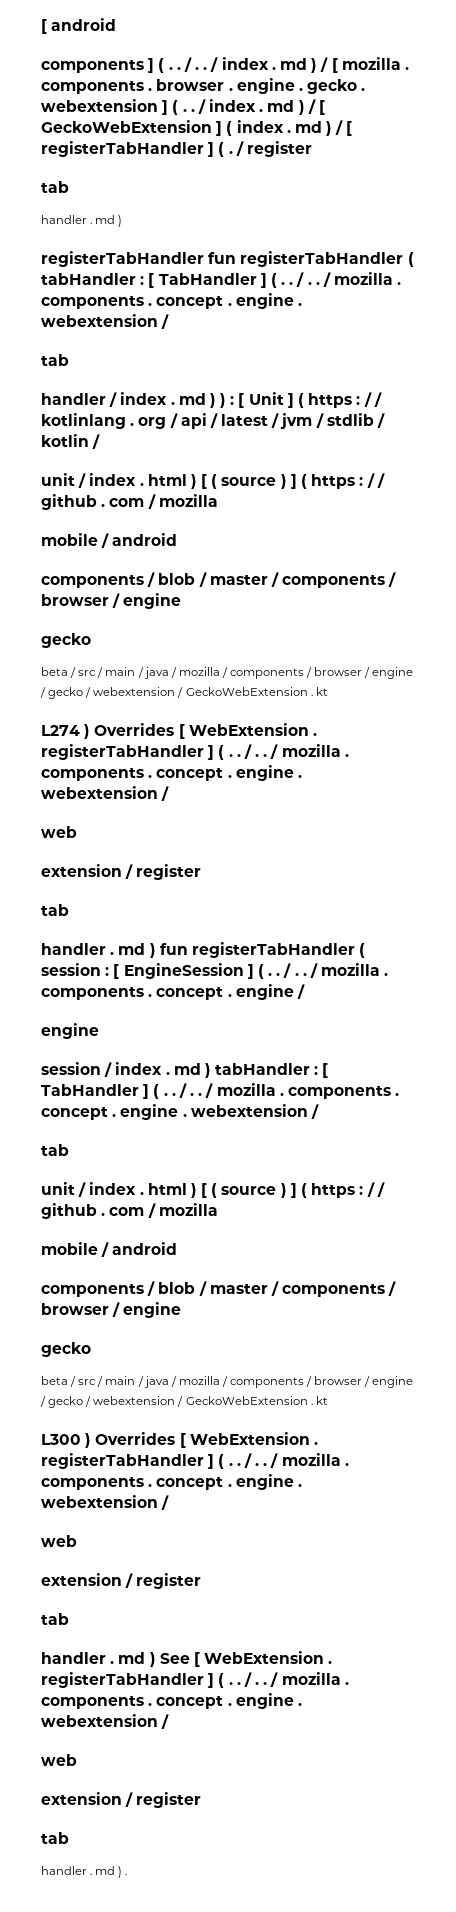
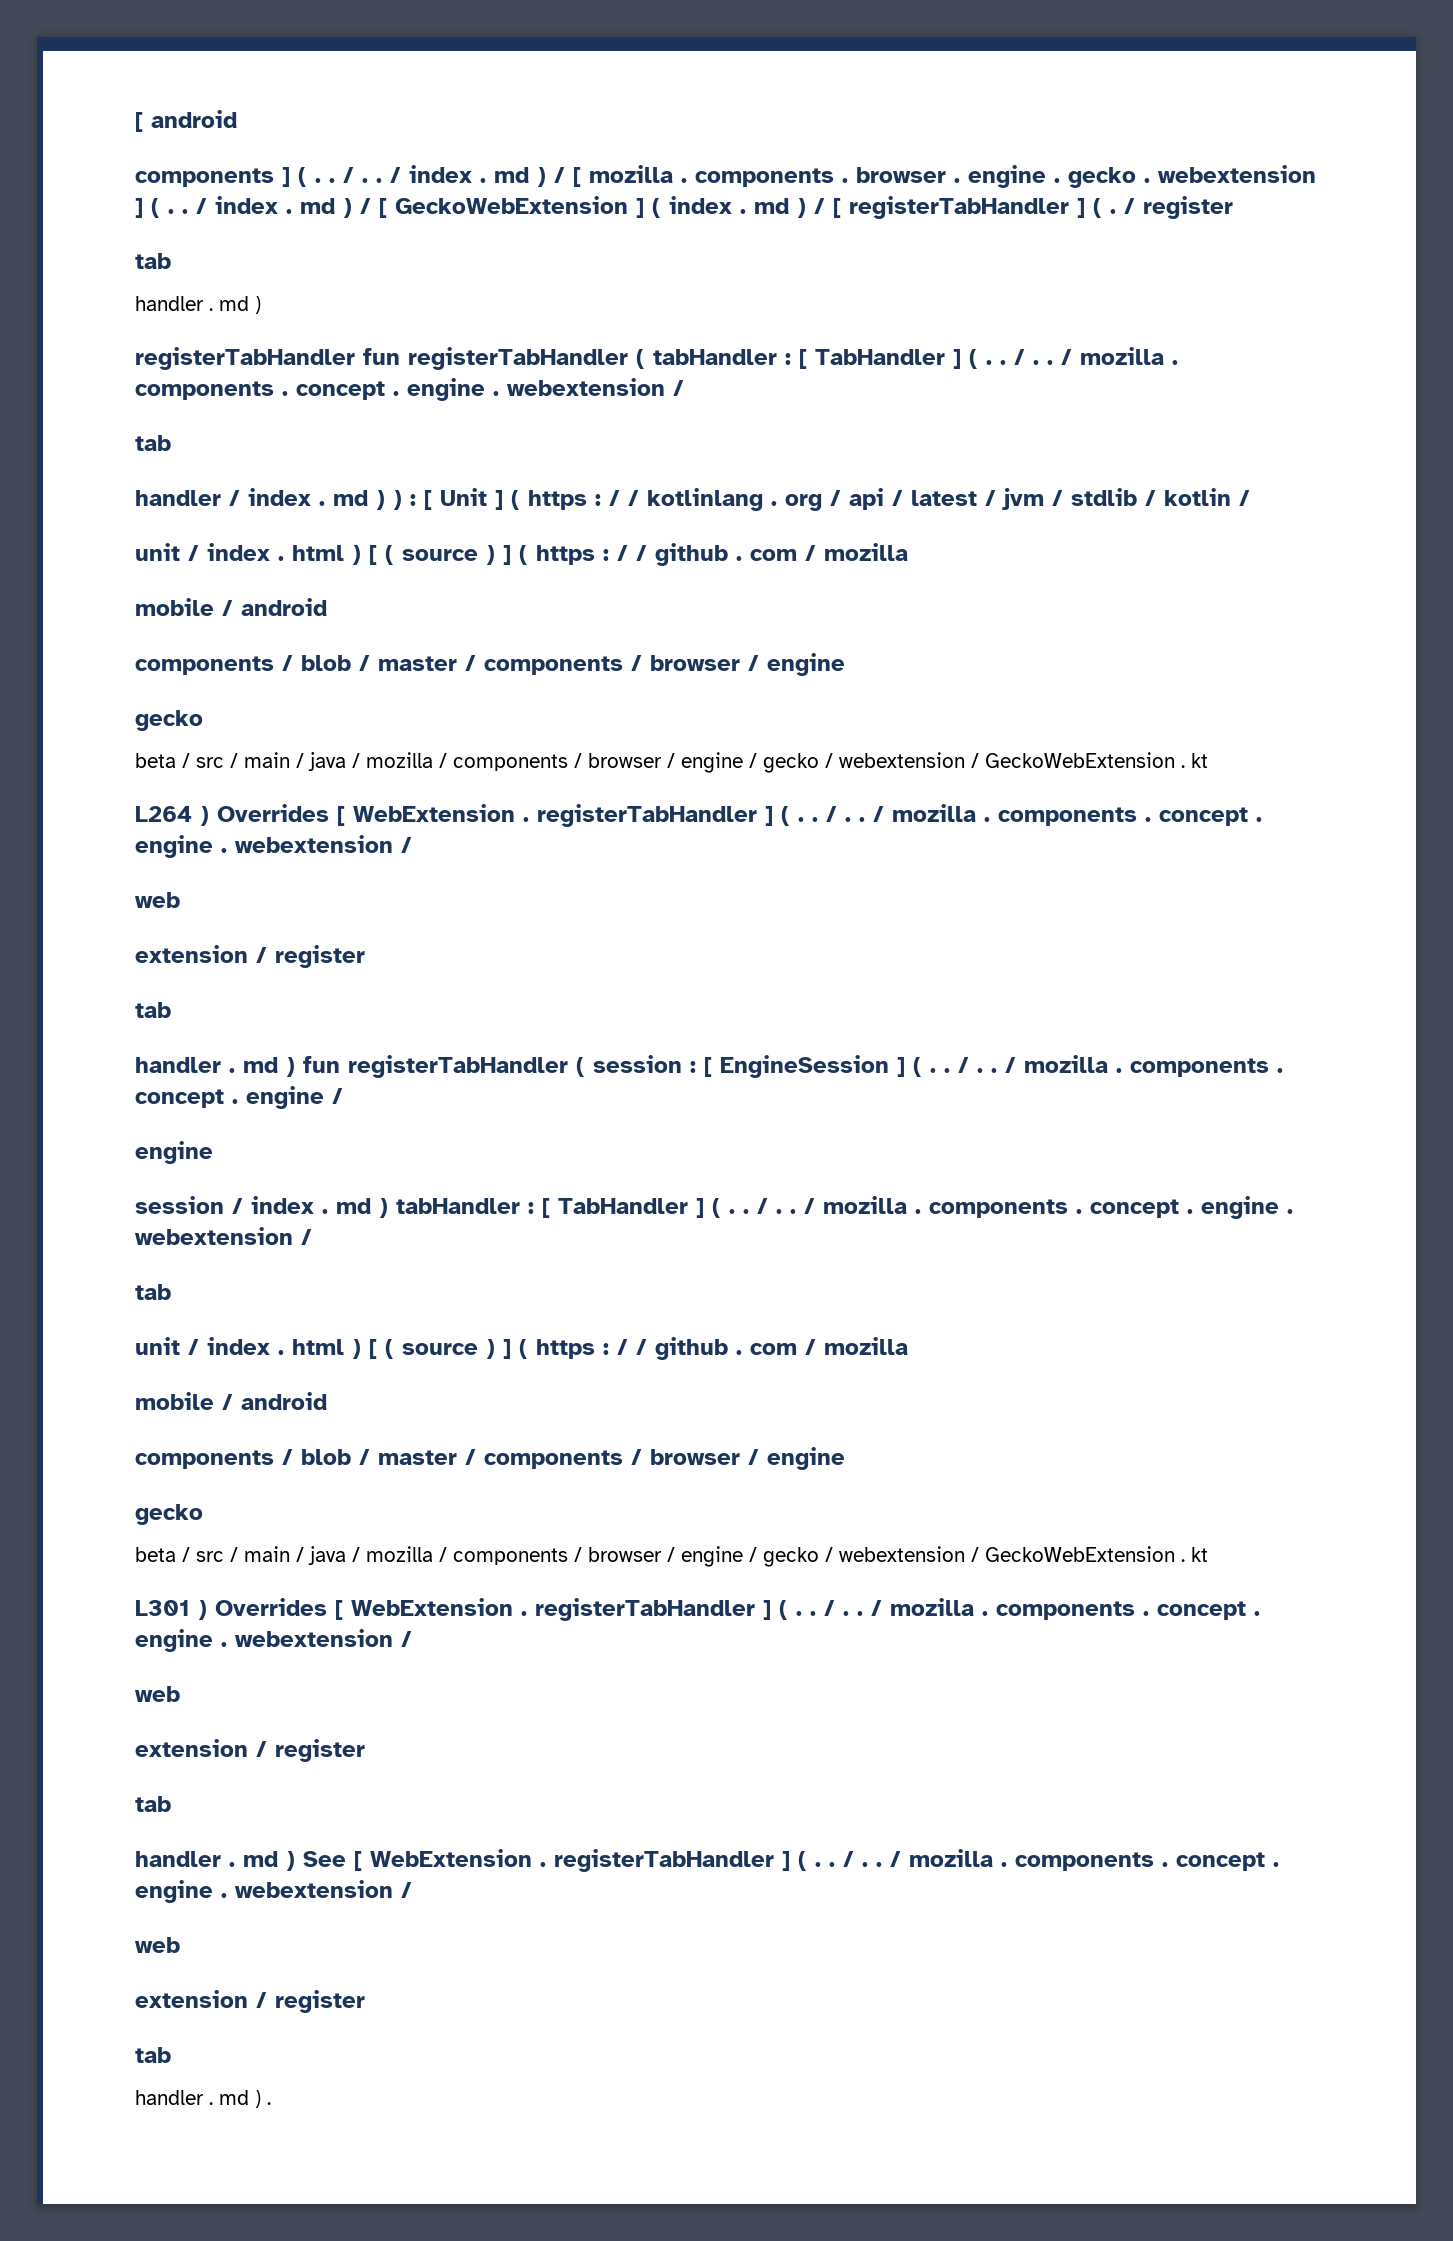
- L274 ) Overrides [ WebExtension . registerTabHandler ] ( . .
+ L264 ) Overrides [ WebExtension . registerTabHandler ] ( . .
- L300 ) Overrides [ WebExtension . registerTabHandler ] ( . .
+ L301 ) Overrides [ WebExtension . registerTabHandler ] ( . .

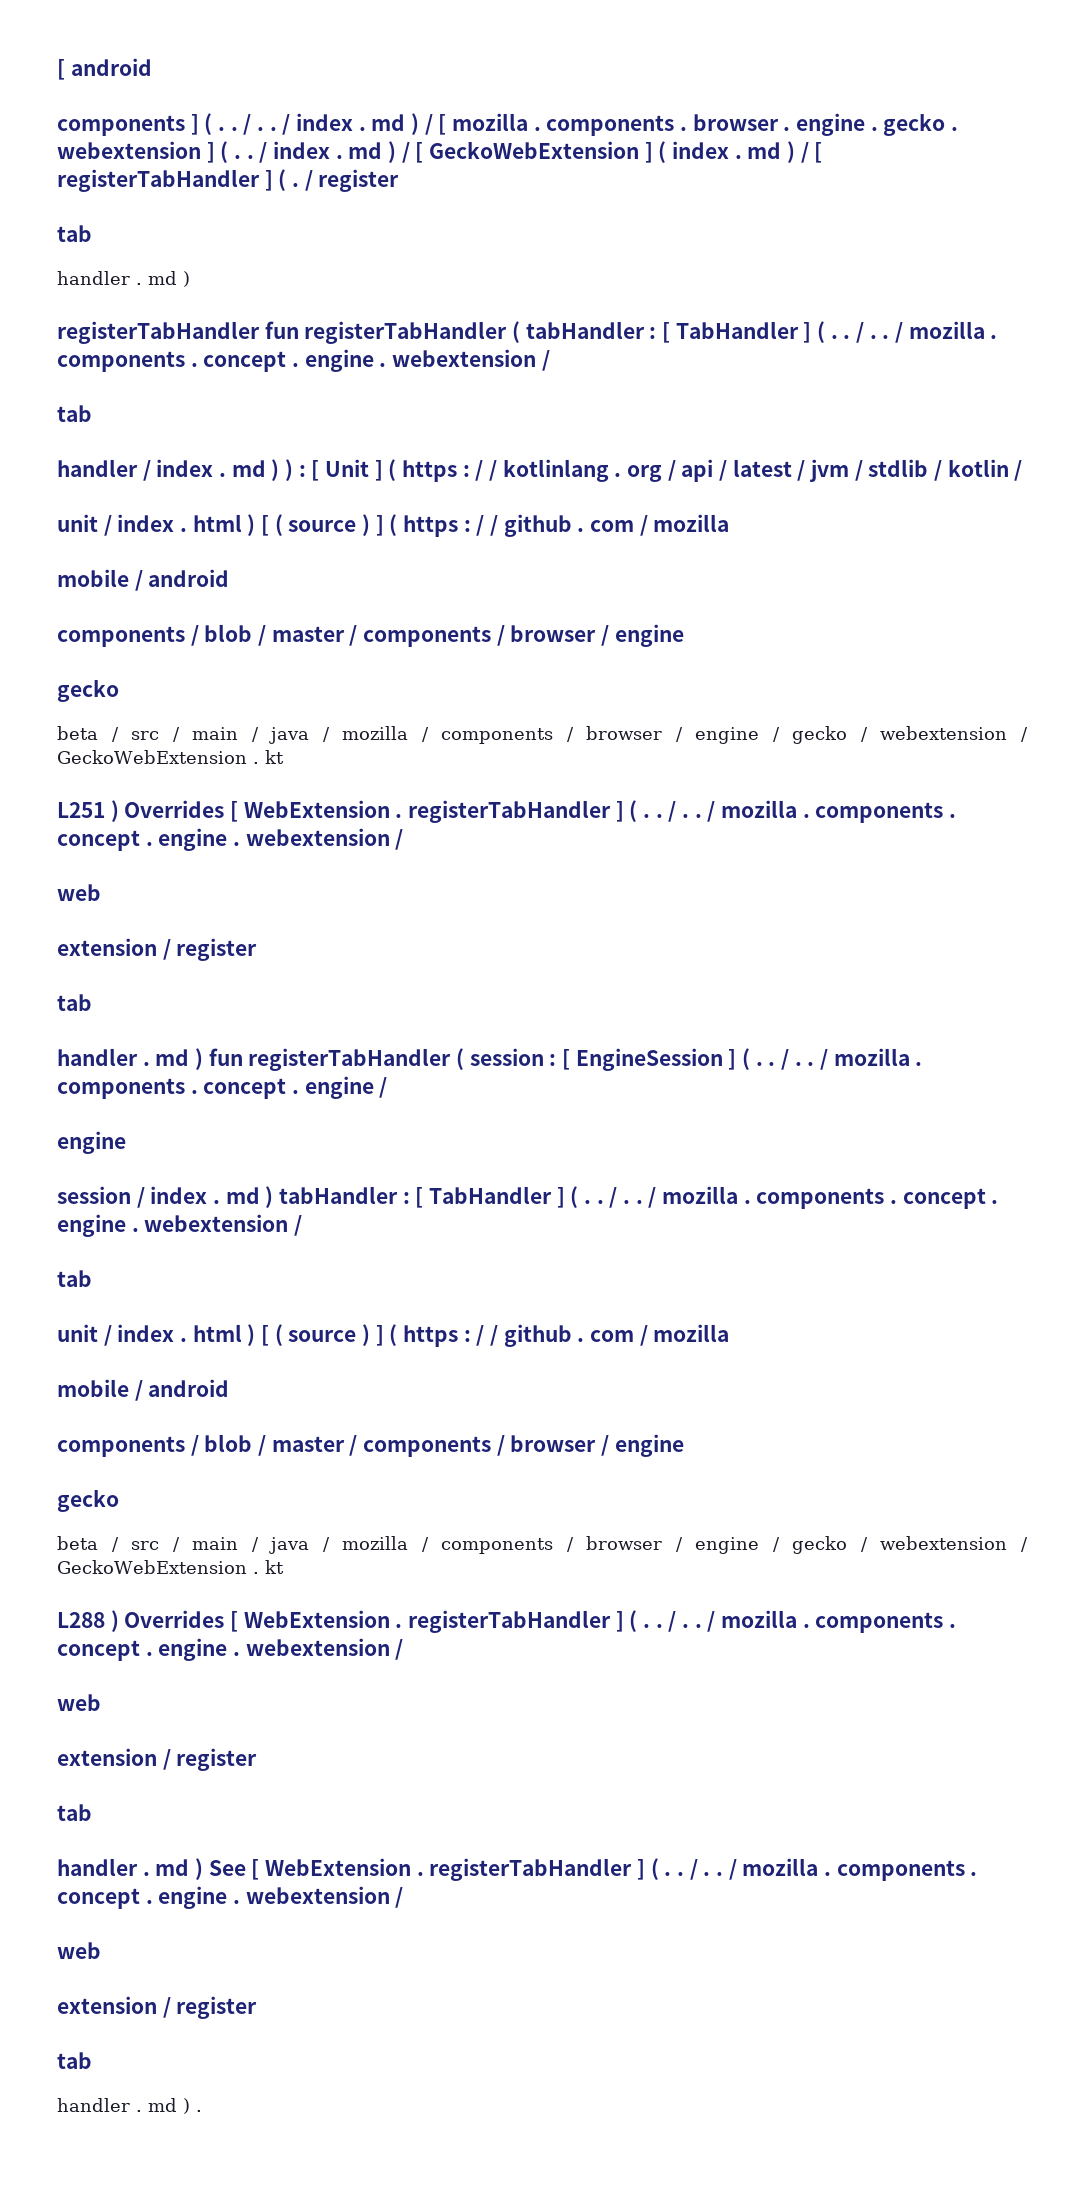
- L264 ) Overrides [ WebExtension . registerTabHandler ] ( . .
+ L251 ) Overrides [ WebExtension . registerTabHandler ] ( . .
- L301 ) Overrides [ WebExtension . registerTabHandler ] ( . .
+ L288 ) Overrides [ WebExtension . registerTabHandler ] ( . .

